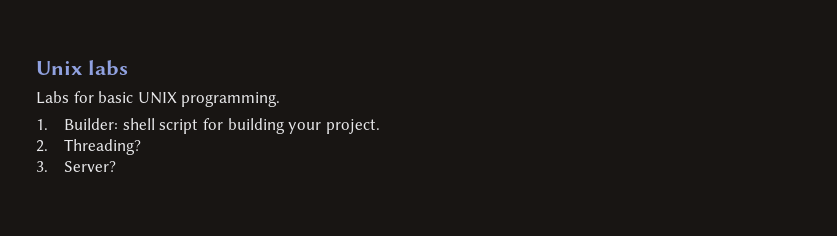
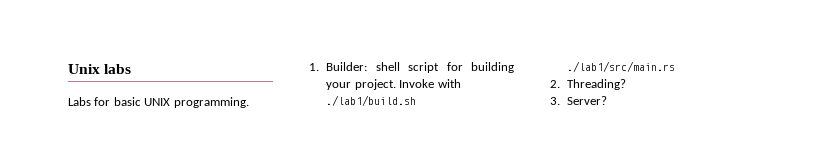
+ Invoke with ./lab1/build.sh ./lab1/src/main.rs

